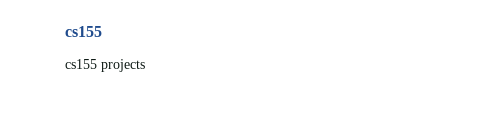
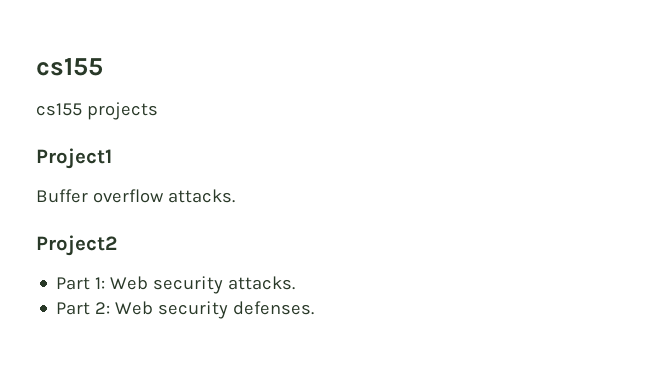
+ Project1
+ Buffer overflow attacks.
+ Project2
+ Part 1: Web security attacks.
+ Part 2: Web security defenses.

